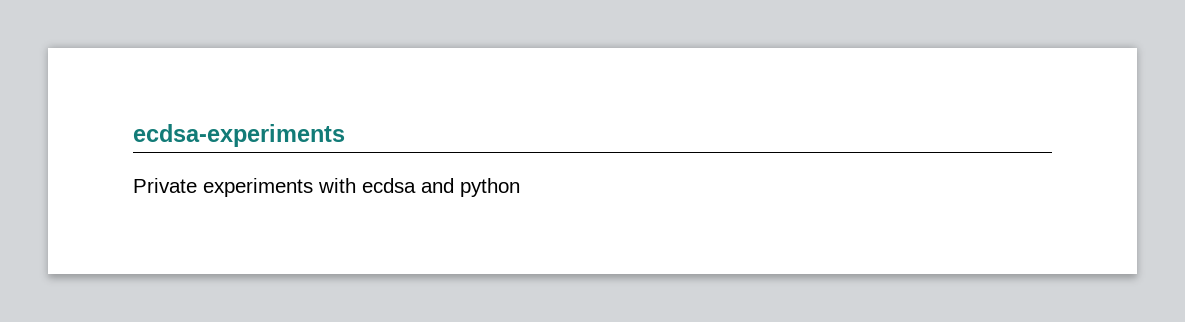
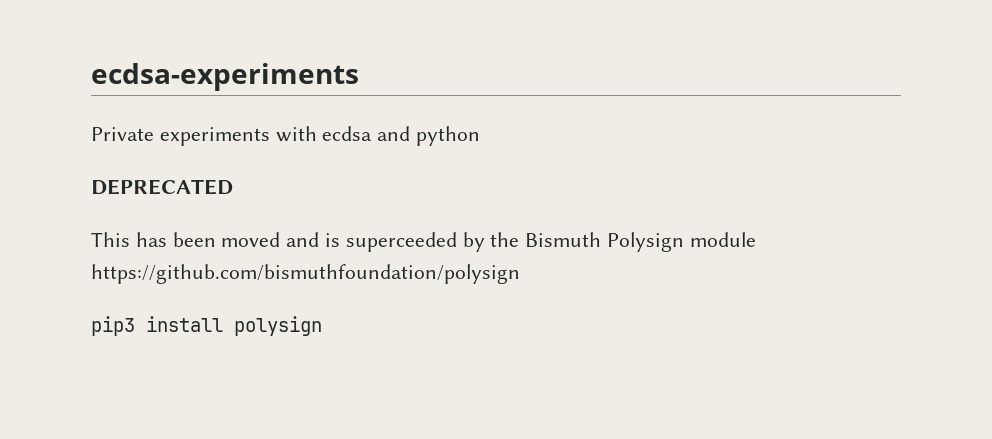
+ DEPRECATED
+ This has been moved and is superceeded by the Bismuth Polysign module https://github.com/bismuthfoundation/polysign
+ pip3 install polysign

